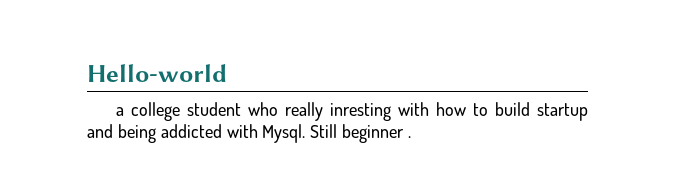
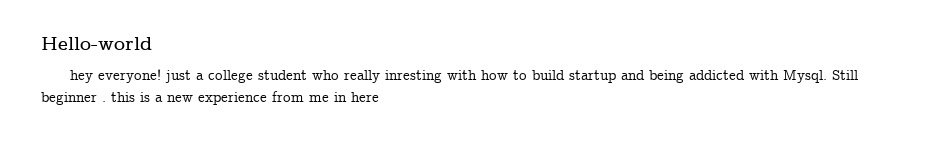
- a college student who really inresting with how to build startup and being addicted with Mysql.
+ hey everyone! just a college student who really inresting with how to build startup and being addicted with Mysql.
- Still beginner .
+ Still beginner . this is a new experience from me in here

